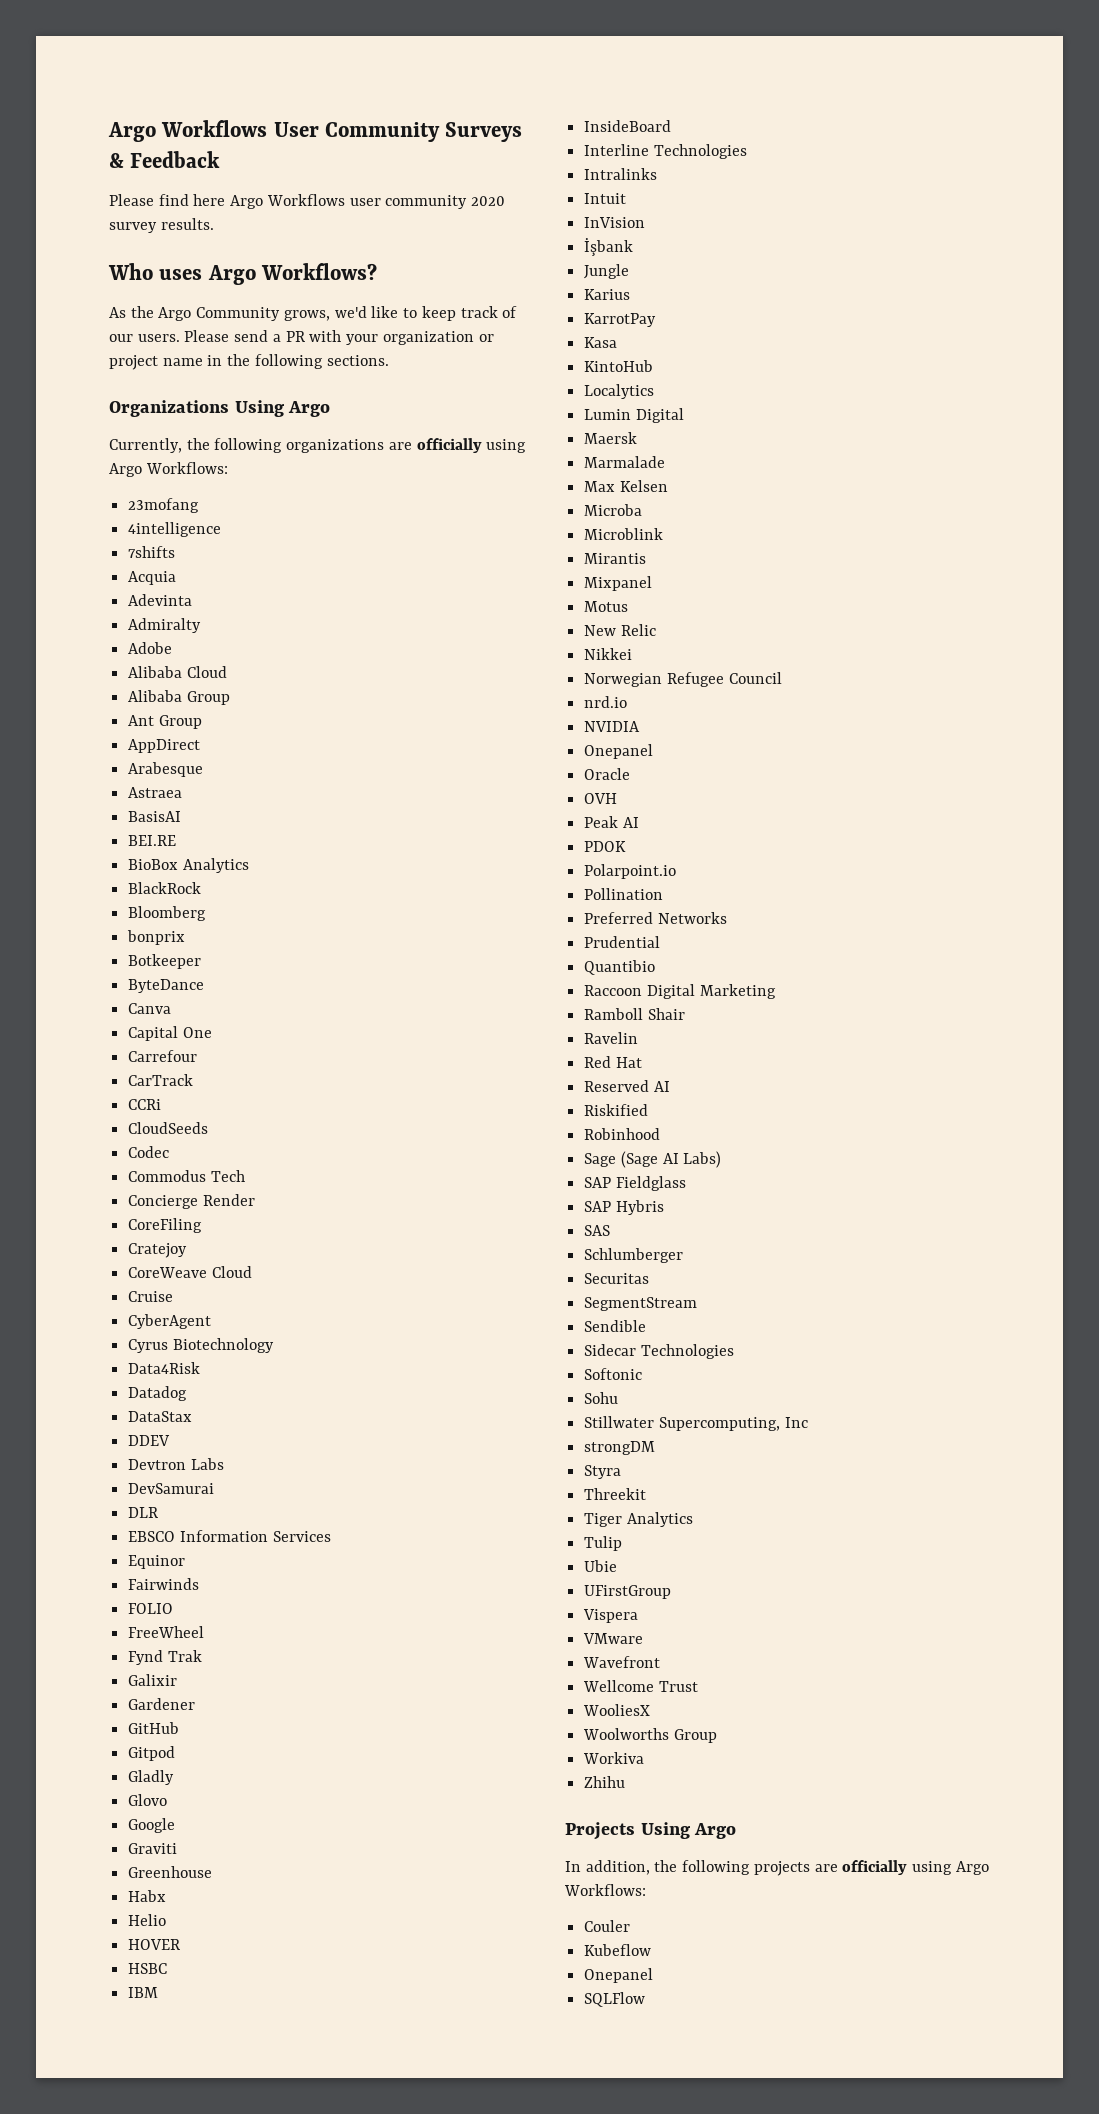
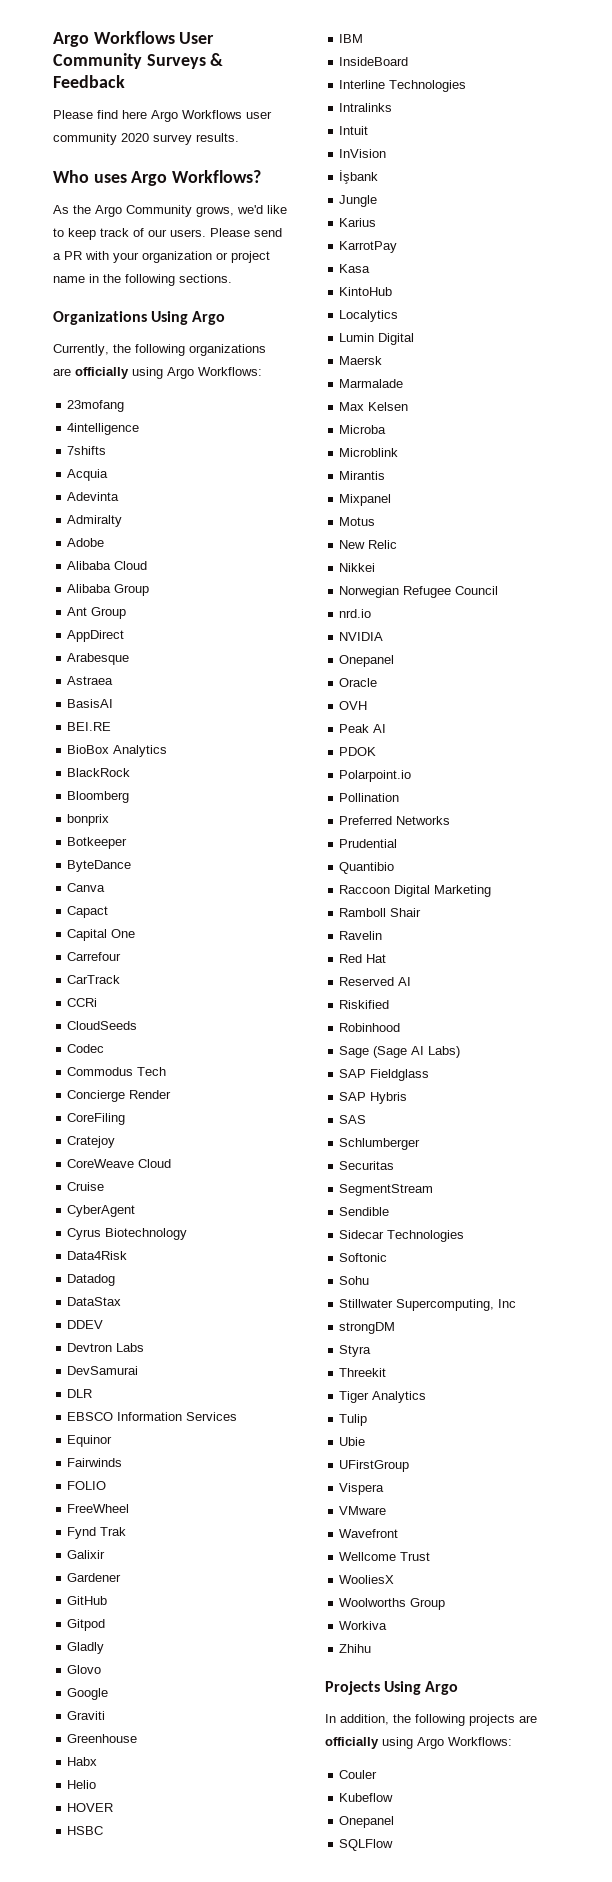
+ Capact

